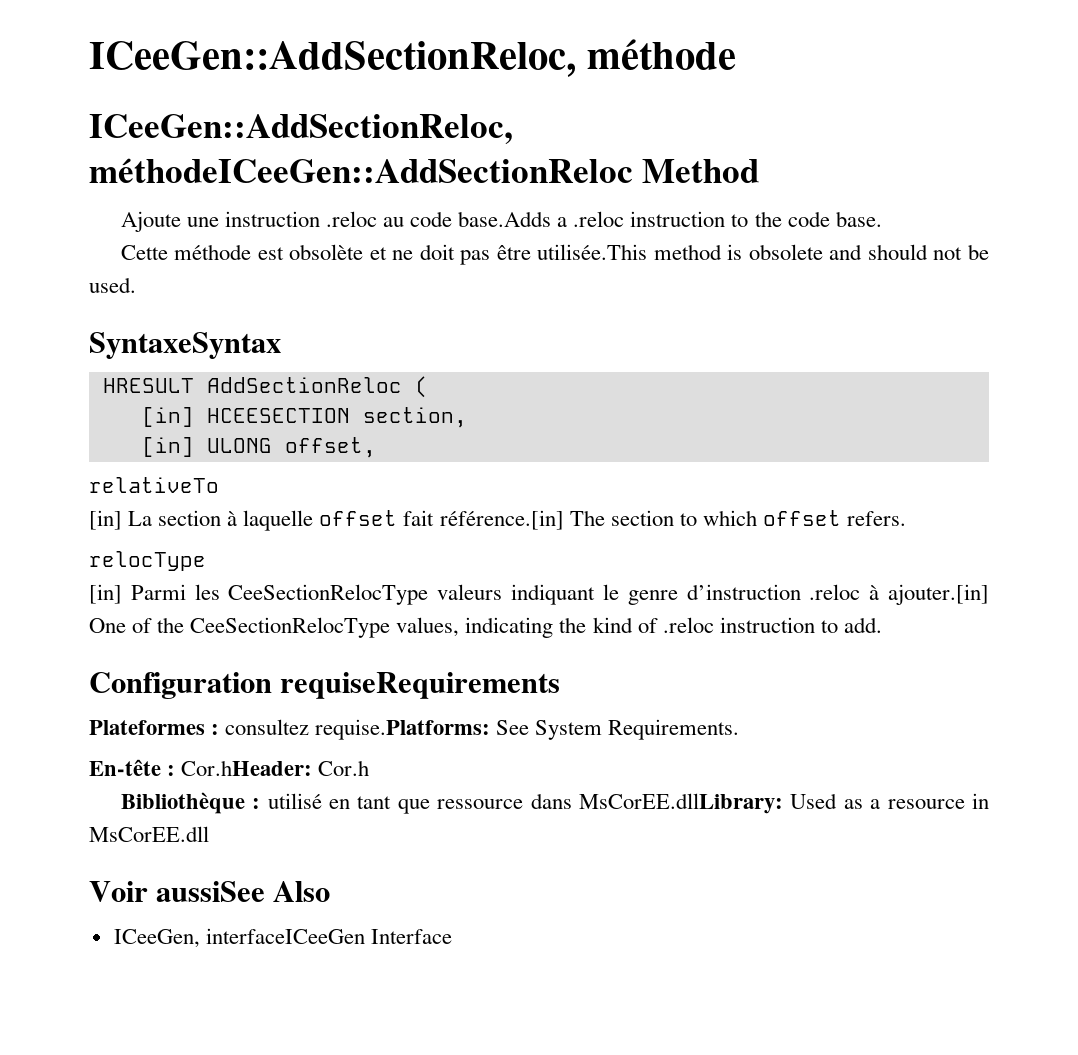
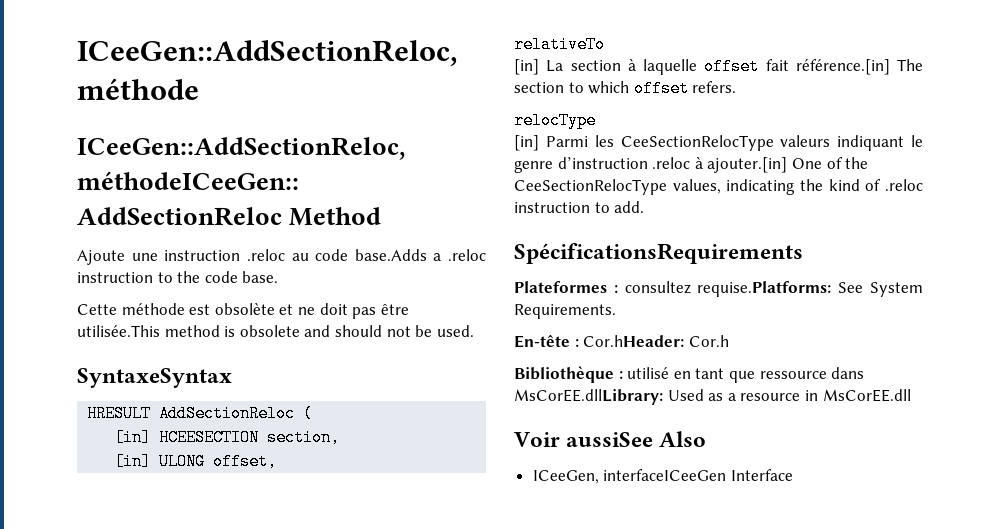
- Configuration requiseRequirements
+ SpécificationsRequirements

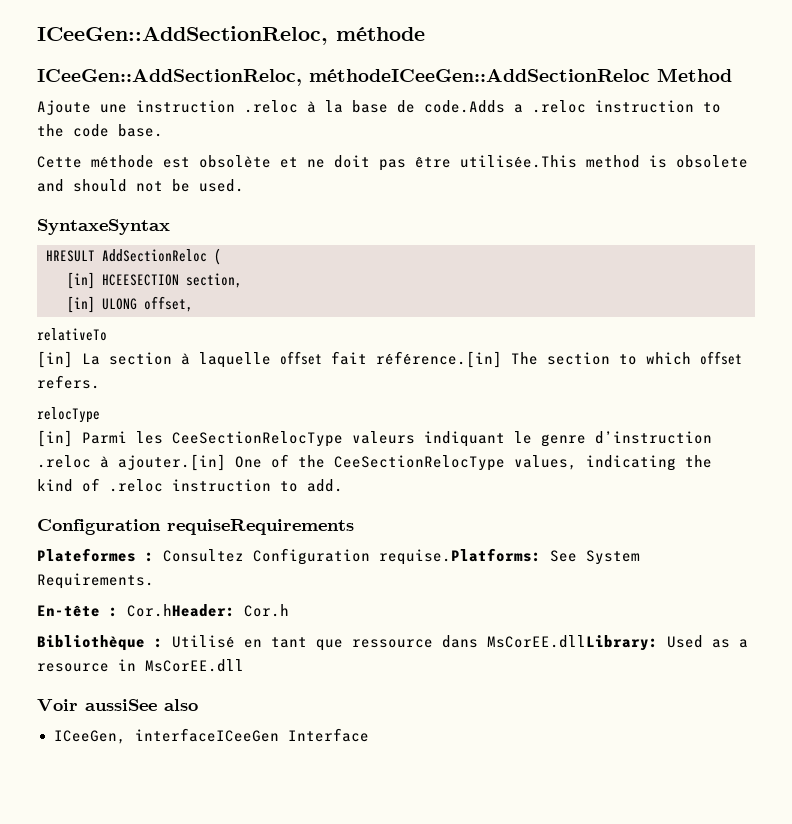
- Ajoute une instruction .reloc au code base.Adds a .reloc instruction to the code base.
+ Ajoute une instruction .reloc à la base de code.Adds a .reloc instruction to the code base.
- SpécificationsRequirements
+ Configuration requiseRequirements
- Plateformes : consultez requise.Platforms: See System Requirements.
+ Plateformes : Consultez Configuration requise.Platforms: See System Requirements.
- Bibliothèque : utilisé en tant que ressource dans MsCorEE.dllLibrary: Used as a resource in MsCorEE.dll
+ Bibliothèque : Utilisé en tant que ressource dans MsCorEE.dllLibrary: Used as a resource in MsCorEE.dll
- Voir aussiSee Also
+ Voir aussiSee also

